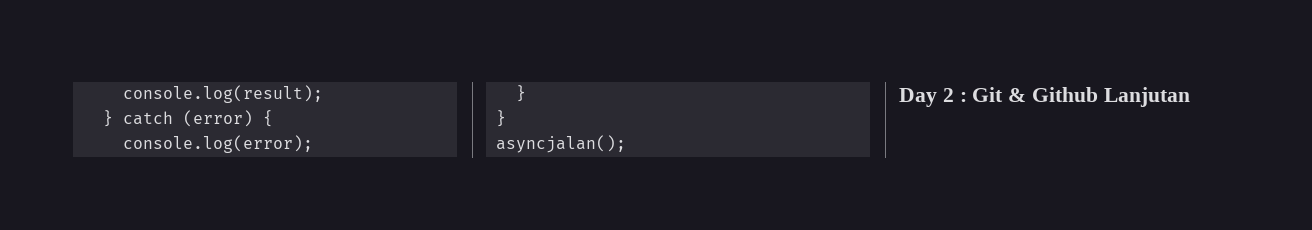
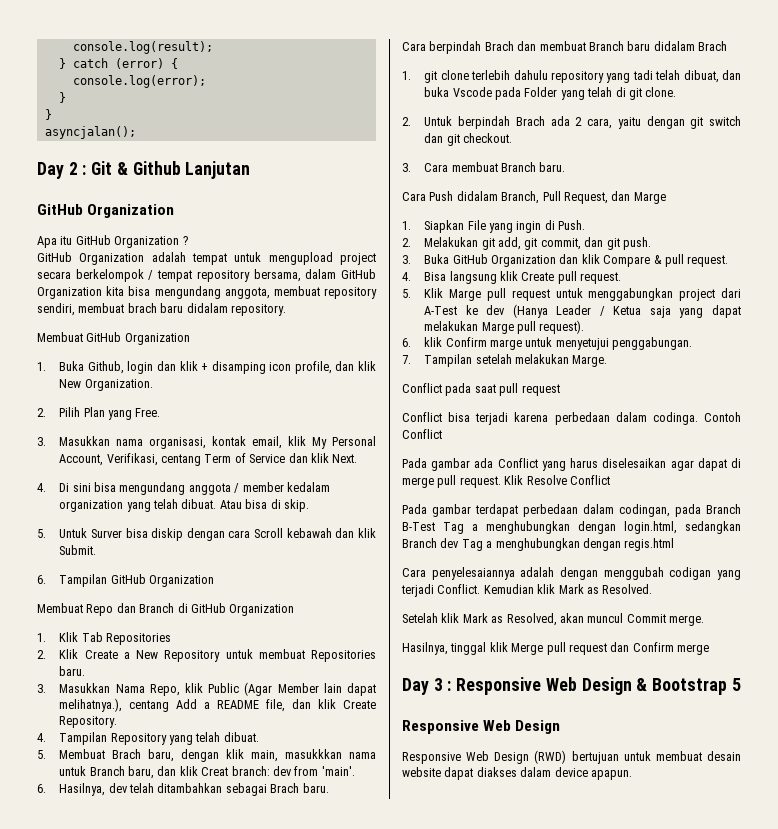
  Day 2 : Git & Github Lanjutan
+ GitHub Organization
+ Apa itu GitHub Organization ?
+ GitHub Organization adalah tempat untuk mengupload project secara berkelompok / tempat repository bersama, dalam GitHub Organization kita bisa mengundang anggota, membuat repository sendiri, membuat brach baru didalam repository.
+ Membuat GitHub Organization
+ 1. Buka Github, login dan klik + disamping icon profile, dan klik New Organization.
+ 2. Pilih Plan yang Free.
+ 3. Masukkan nama organisasi, kontak email, klik My Personal Account, Verifikasi, centang Term of Service dan klik Next.
+ 4. Di sini bisa mengundang anggota / member kedalam organization yang telah dibuat. Atau bisa di skip.
+ 5. Untuk Surver bisa diskip dengan cara Scroll kebawah dan klik Submit.
+ 6. Tampilan GitHub Organization
+ Membuat Repo dan Branch di GitHub Organization
+ 1. Klik Tab Repositories
+ 2. Klik Create a New Repository untuk membuat Repositories baru.
+ 3. Masukkan Nama Repo, klik Public (Agar Member lain dapat melihatnya.), centang Add a README file, dan klik Create Repository.
+ 4. Tampilan Repository yang telah dibuat.
+ 5. Membuat Brach baru, dengan klik main, masukkkan nama untuk Branch baru, dan klik Creat branch: dev from 'main'.
+ 6. Hasilnya, dev telah ditambahkan sebagai Brach baru.
+ Cara berpindah Brach dan membuat Branch baru didalam Brach
+ 1. git clone terlebih dahulu repository yang tadi telah dibuat, dan buka Vscode pada Folder yang telah di git clone.
+ 2. Untuk berpindah Brach ada 2 cara, yaitu dengan git switch dan git checkout.
+ 3. Cara membuat Branch baru.
+ Cara Push didalam Branch, Pull Request, dan Marge
+ 1. Siapkan File yang ingin di Push.
+ 2. Melakukan git add, git commit, dan git push.
+ 3. Buka GitHub Organization dan klik Compare & pull request.
+ 4. Bisa langsung klik Create pull request.
+ 5. Klik Marge pull request untuk menggabungkan project dari A-Test ke dev (Hanya Leader / Ketua saja yang dapat melakukan Marge pull request).
+ 6. klik Confirm marge untuk menyetujui penggabungan.
+ 7. Tampilan setelah melakukan Marge.
+ Conflict pada saat pull request
+ Conflict bisa terjadi karena perbedaan dalam codinga. Contoh Conflict
+ Pada gambar ada Conflict yang harus diselesaikan agar dapat di merge pull request. Klik Resolve Conflict
+ Pada gambar terdapat perbedaan dalam codingan, pada Branch B-Test Tag a menghubungkan dengan login.html, sedangkan Branch dev Tag a menghubungkan dengan regis.html
+ Cara penyelesaiannya adalah dengan menggubah codigan yang terjadi Conflict. Kemudian klik Mark as Resolved.
+ Setelah klik Mark as Resolved, akan muncul Commit merge.
+ Hasilnya, tinggal klik Merge pull request dan Confirm merge
+ Day 3 : Responsive Web Design & Bootstrap 5
+ Responsive Web Design
+ Responsive Web Design (RWD) bertujuan untuk membuat desain website dapat diakses dalam device apapun.

